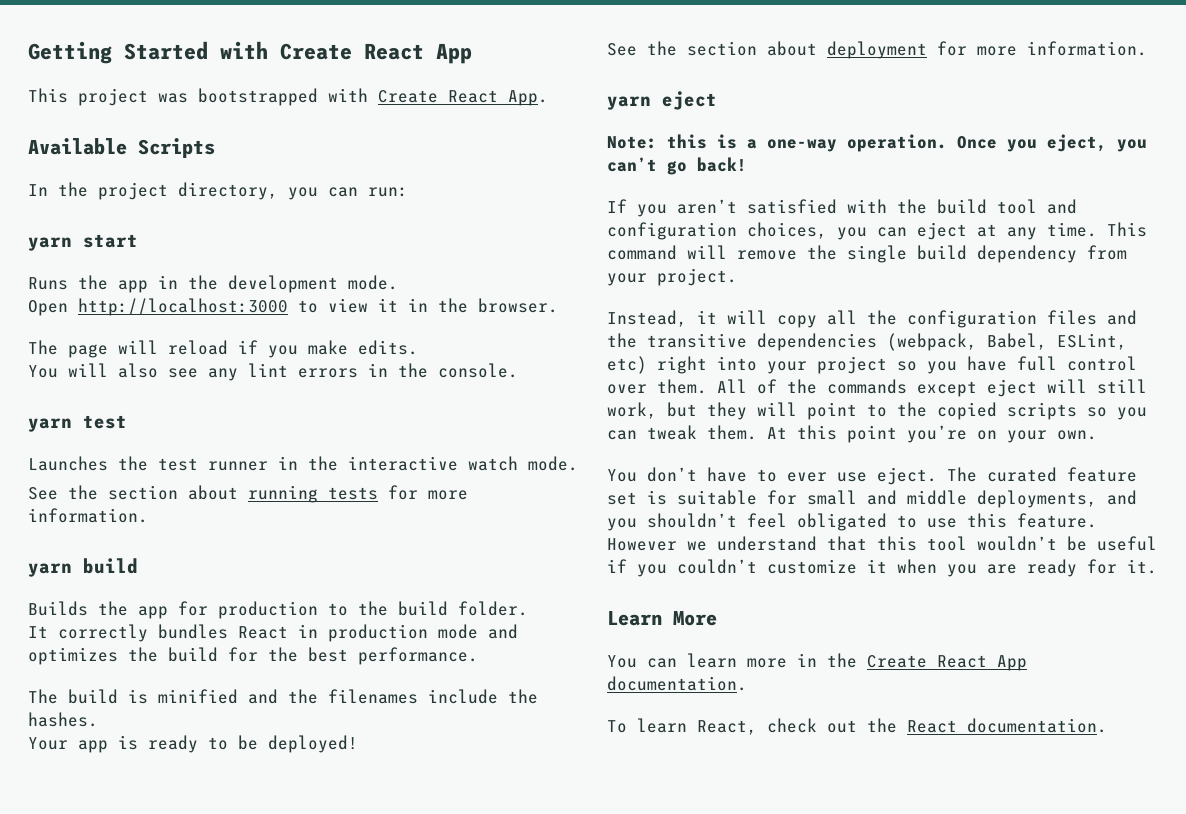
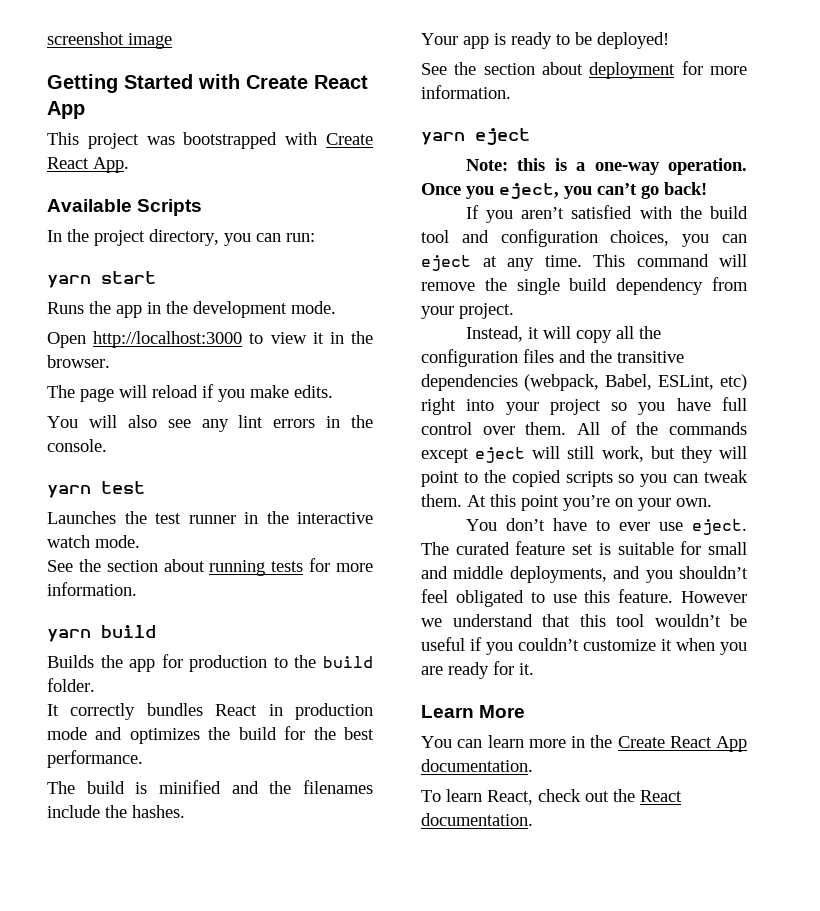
+ screenshot image

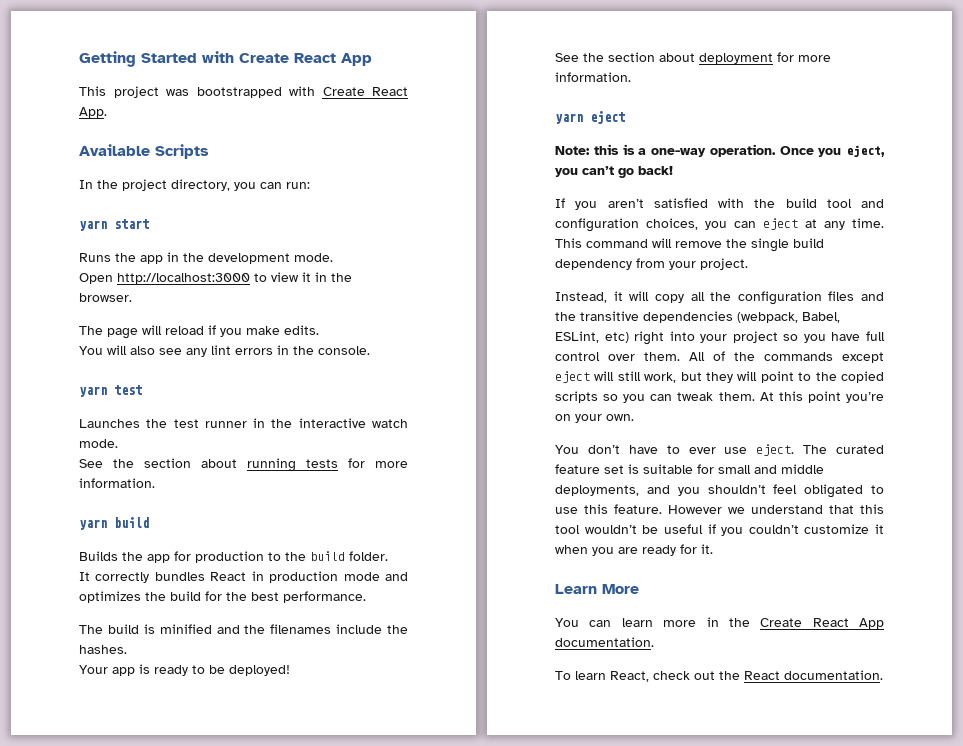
- screenshot image

